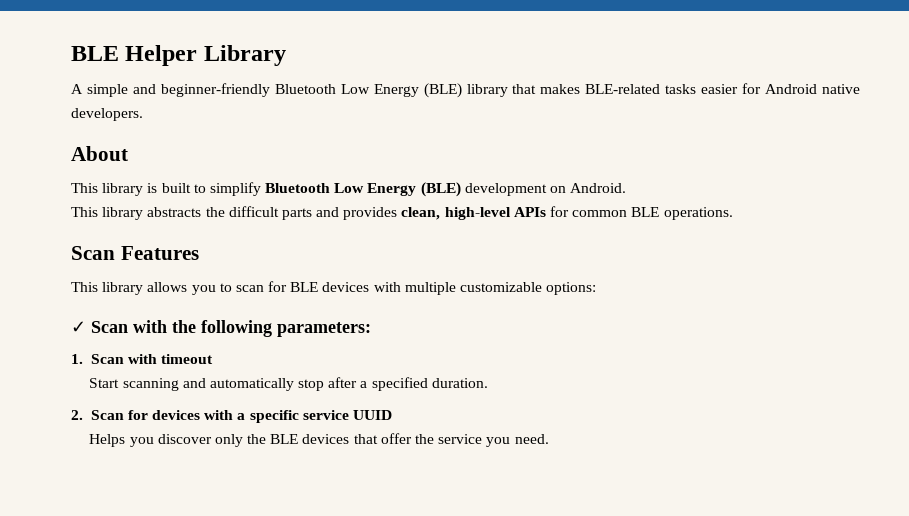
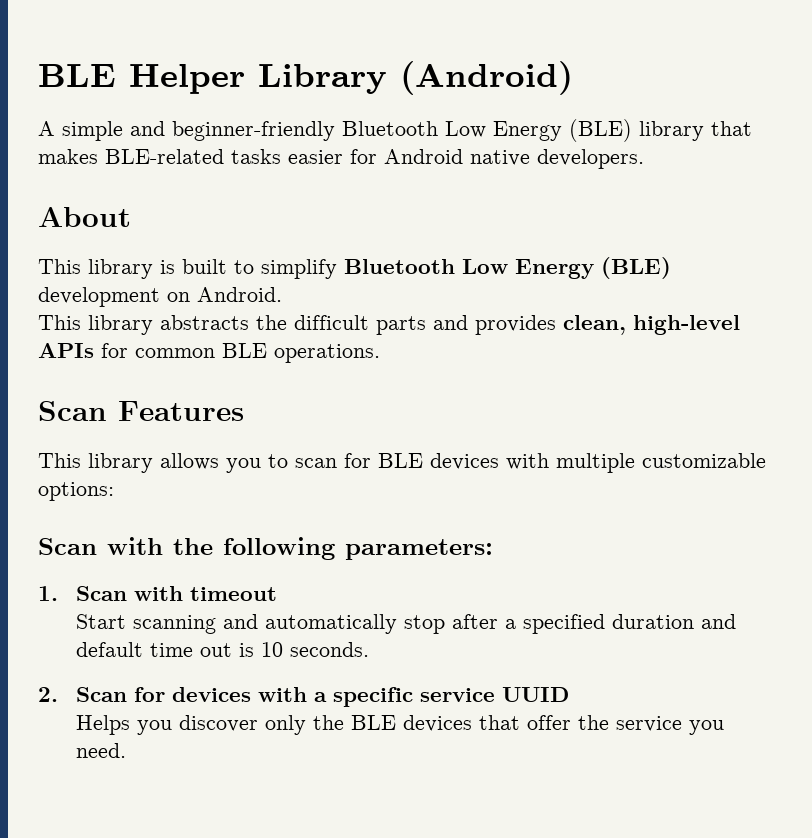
- BLE Helper Library
+ BLE Helper Library (Android)
- ✓ Scan with the following parameters:
+ Scan with the following parameters:
- Start scanning and automatically stop after a specified duration.
+ Start scanning and automatically stop after a specified duration and default time out is 10 seconds.

